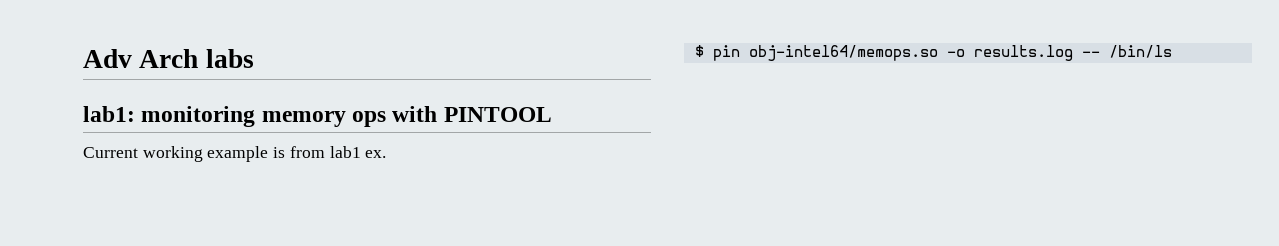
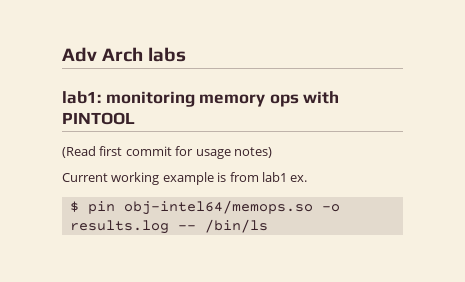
+ (Read first commit for usage notes)

